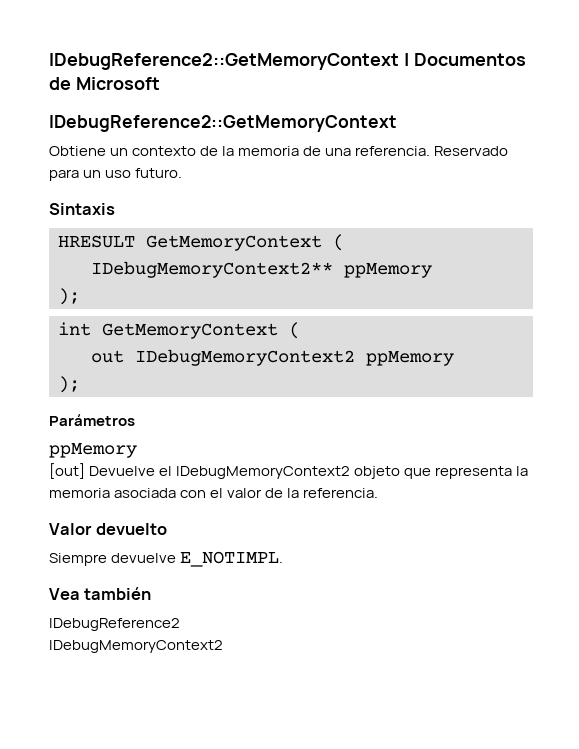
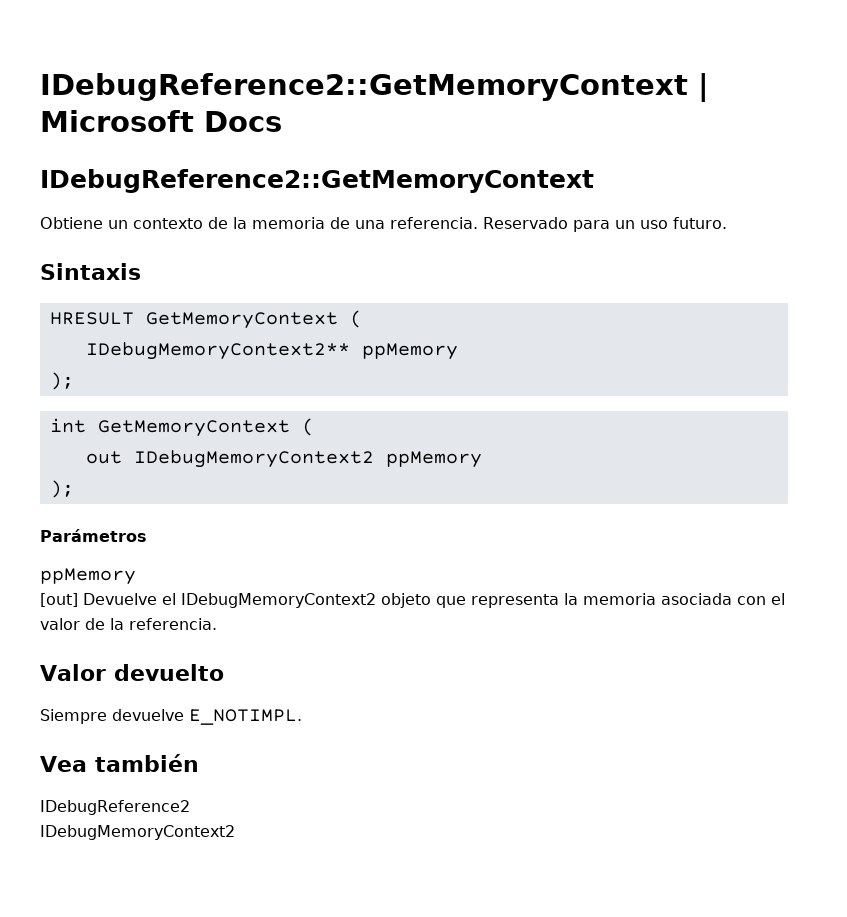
- IDebugReference2::GetMemoryContext | Documentos de Microsoft
+ IDebugReference2::GetMemoryContext | Microsoft Docs

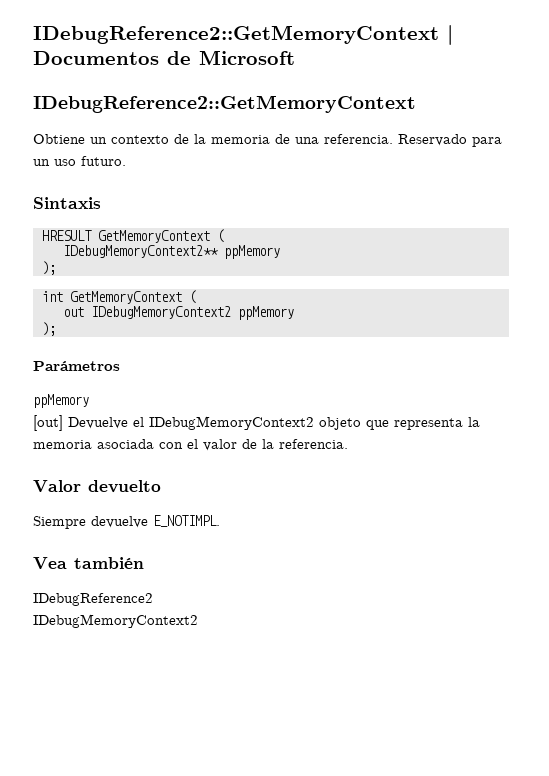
- IDebugReference2::GetMemoryContext | Microsoft Docs
+ IDebugReference2::GetMemoryContext | Documentos de Microsoft

